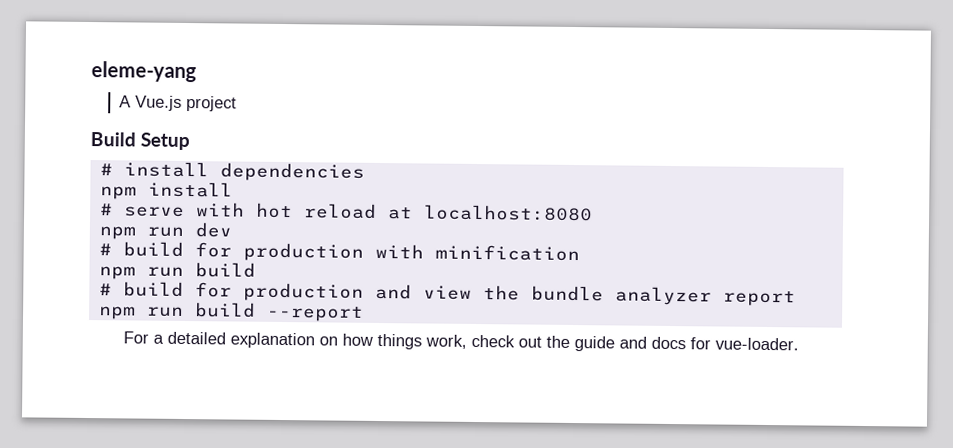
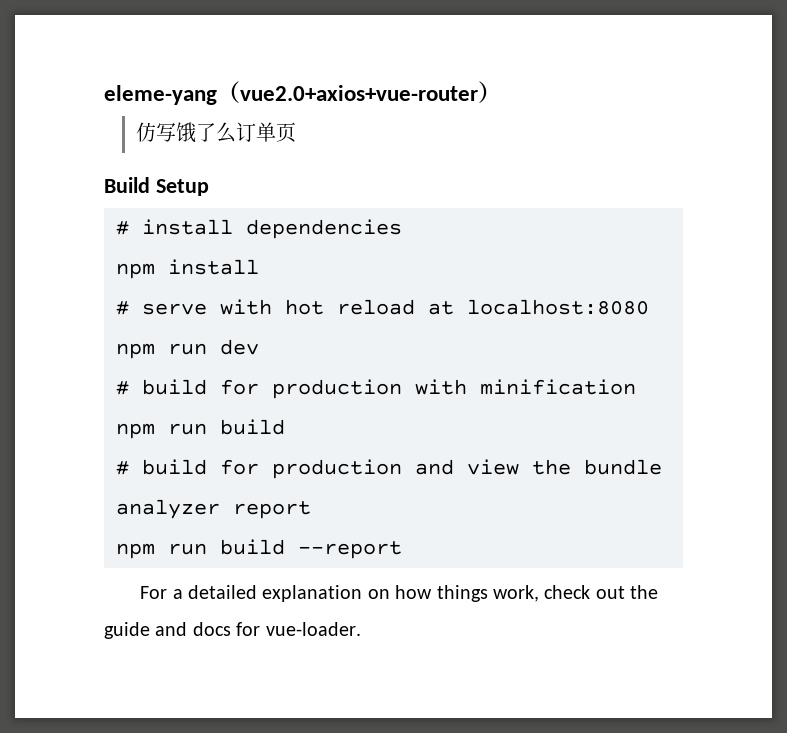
- eleme-yang
- A Vue.js project
+ eleme-yang（vue2.0+axios+vue-router）
+ 仿写饿了么订单页

